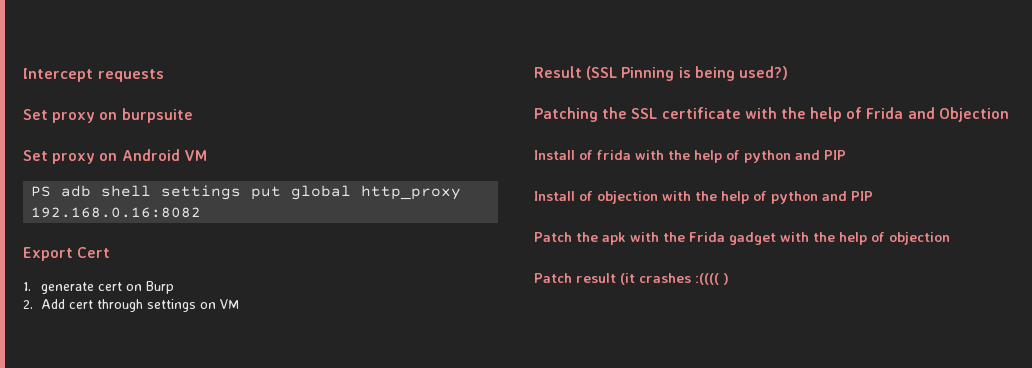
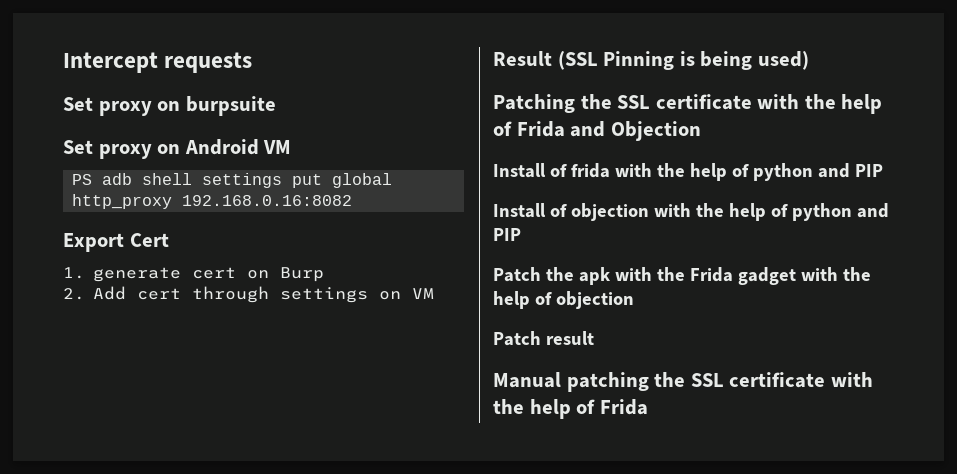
- Result (SSL Pinning is being used?)
+ Result (SSL Pinning is being used)
- Patch result (it crashes :(((( )
+ Patch result
+ Manual patching the SSL certificate with the help of Frida

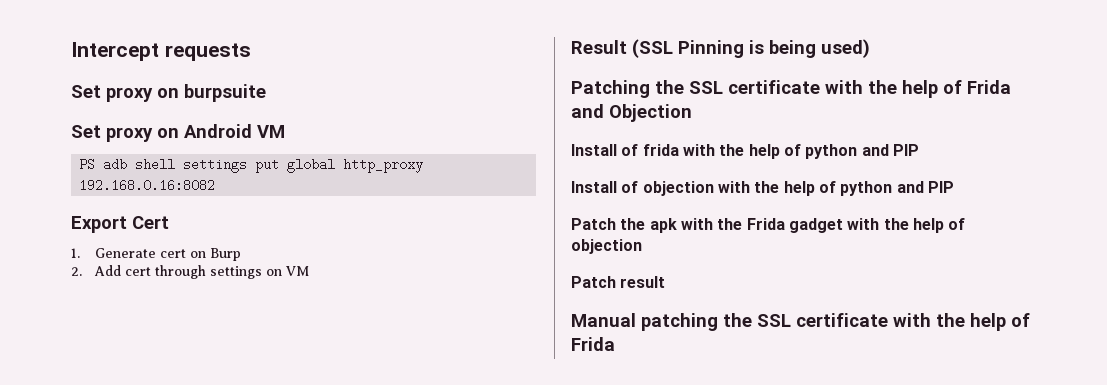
- 1. generate cert on Burp
+ 1. Generate cert on Burp

